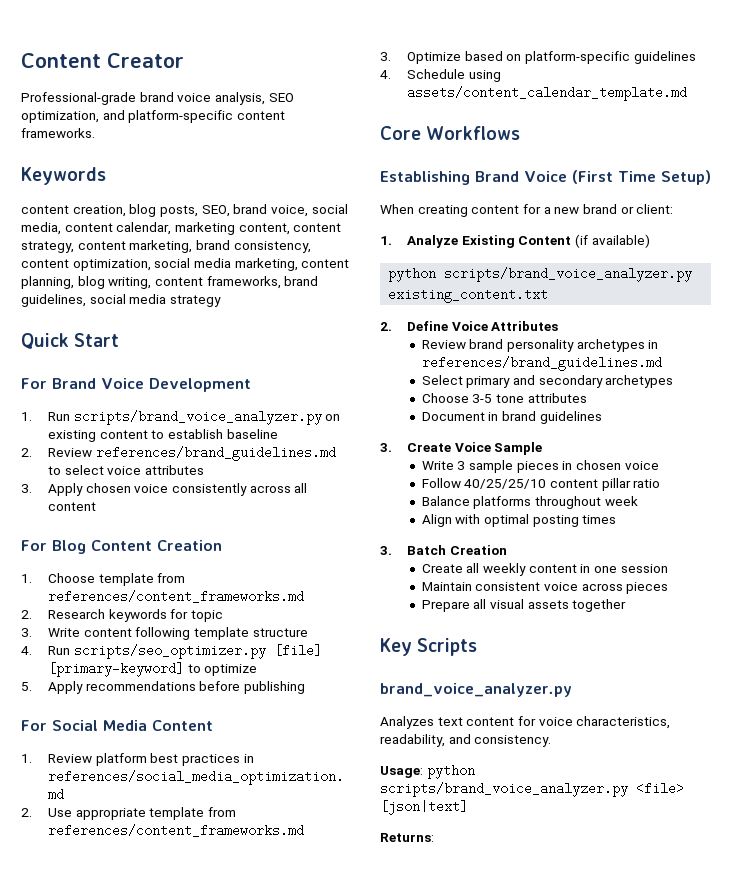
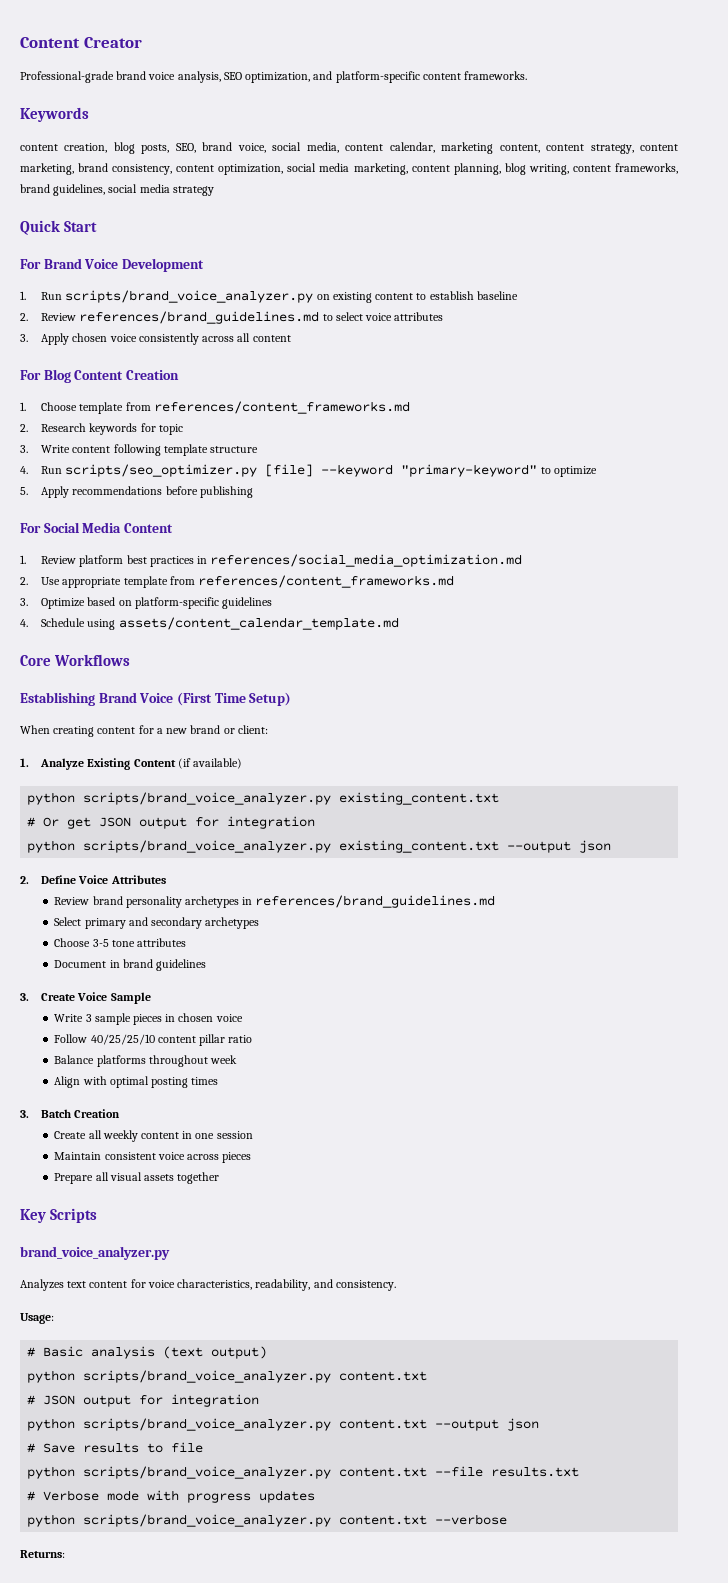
- 4. Run scripts/seo_optimizer.py [file] [primary-keyword] to optimize
+ 4. Run scripts/seo_optimizer.py [file] --keyword "primary-keyword" to optimize
+ # Or get JSON output for integration
+ python scripts/brand_voice_analyzer.py existing_content.txt --output json
- Usage: python scripts/brand_voice_analyzer.py <file> [json|text]
+ Usage:
+ # Basic analysis (text output)
+ python scripts/brand_voice_analyzer.py content.txt
+ # JSON output for integration
+ python scripts/brand_voice_analyzer.py content.txt --output json
+ # Save results to file
+ python scripts/brand_voice_analyzer.py content.txt --file results.txt
+ # Verbose mode with progress updates
+ python scripts/brand_voice_analyzer.py content.txt --verbose

